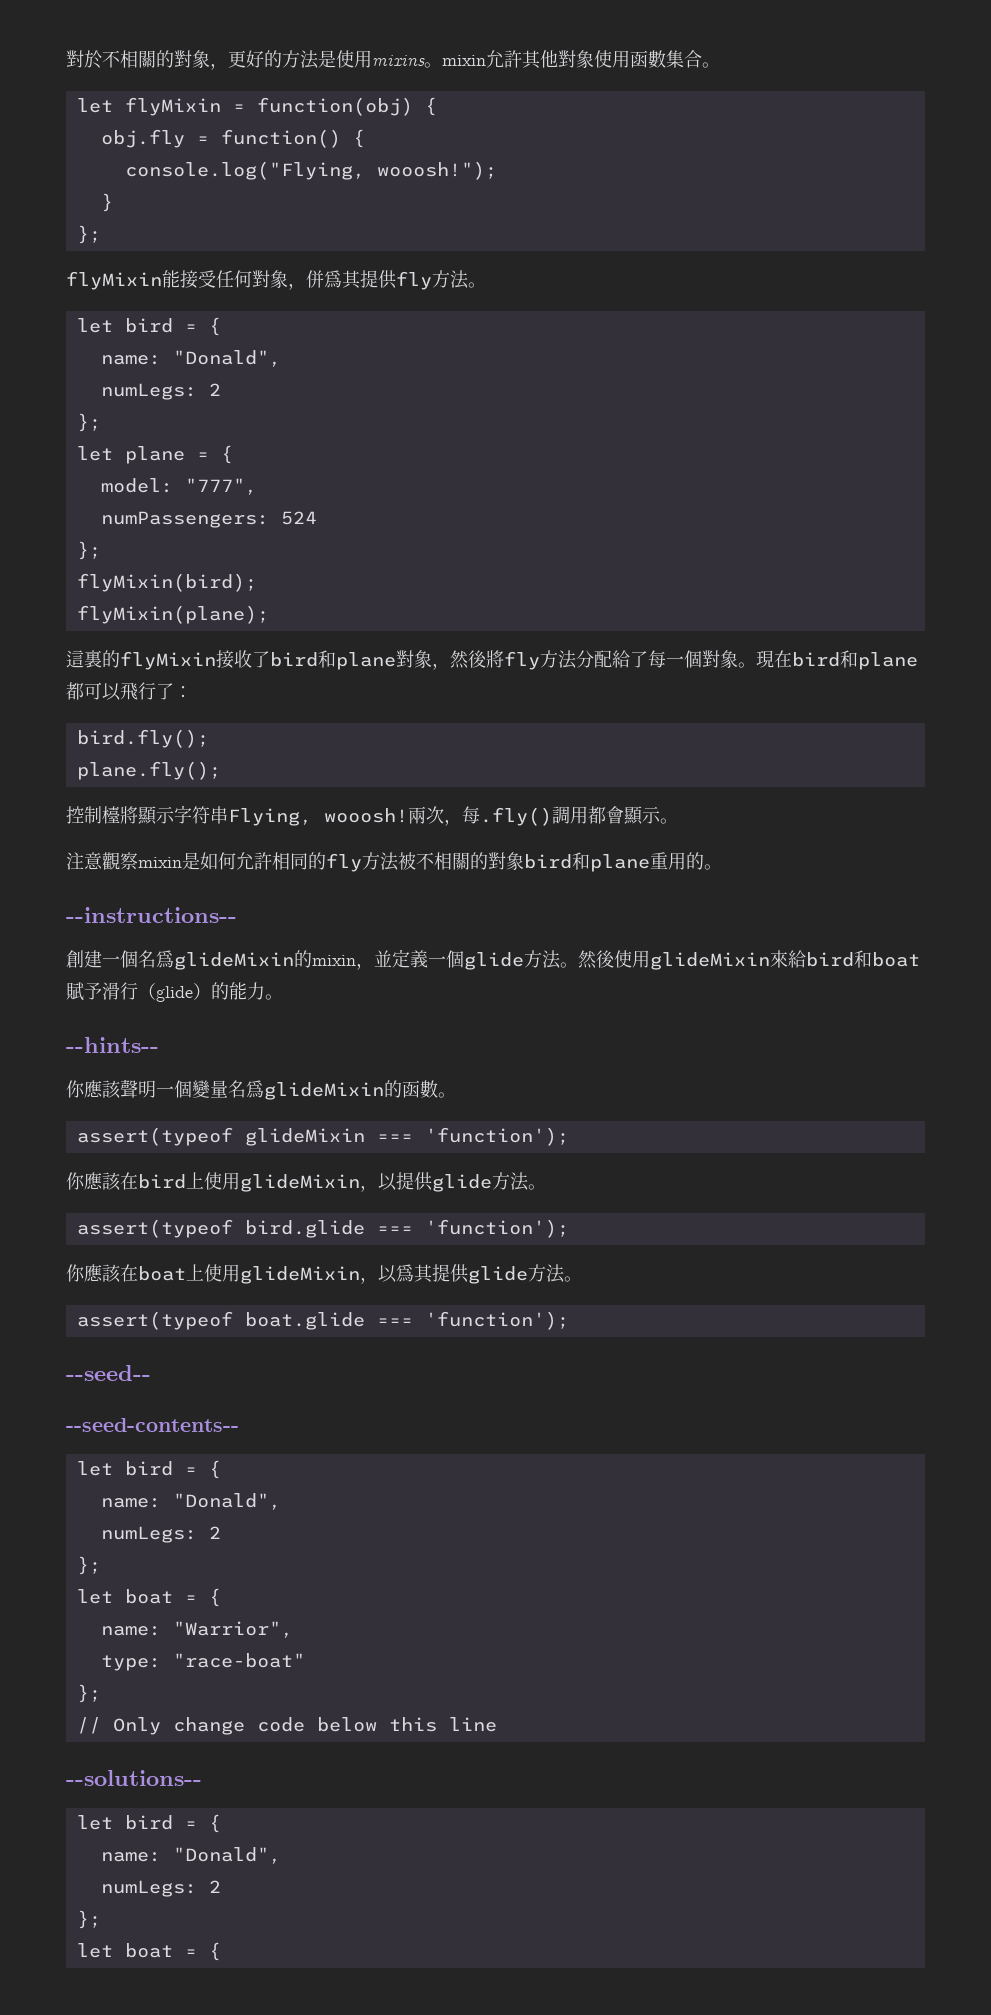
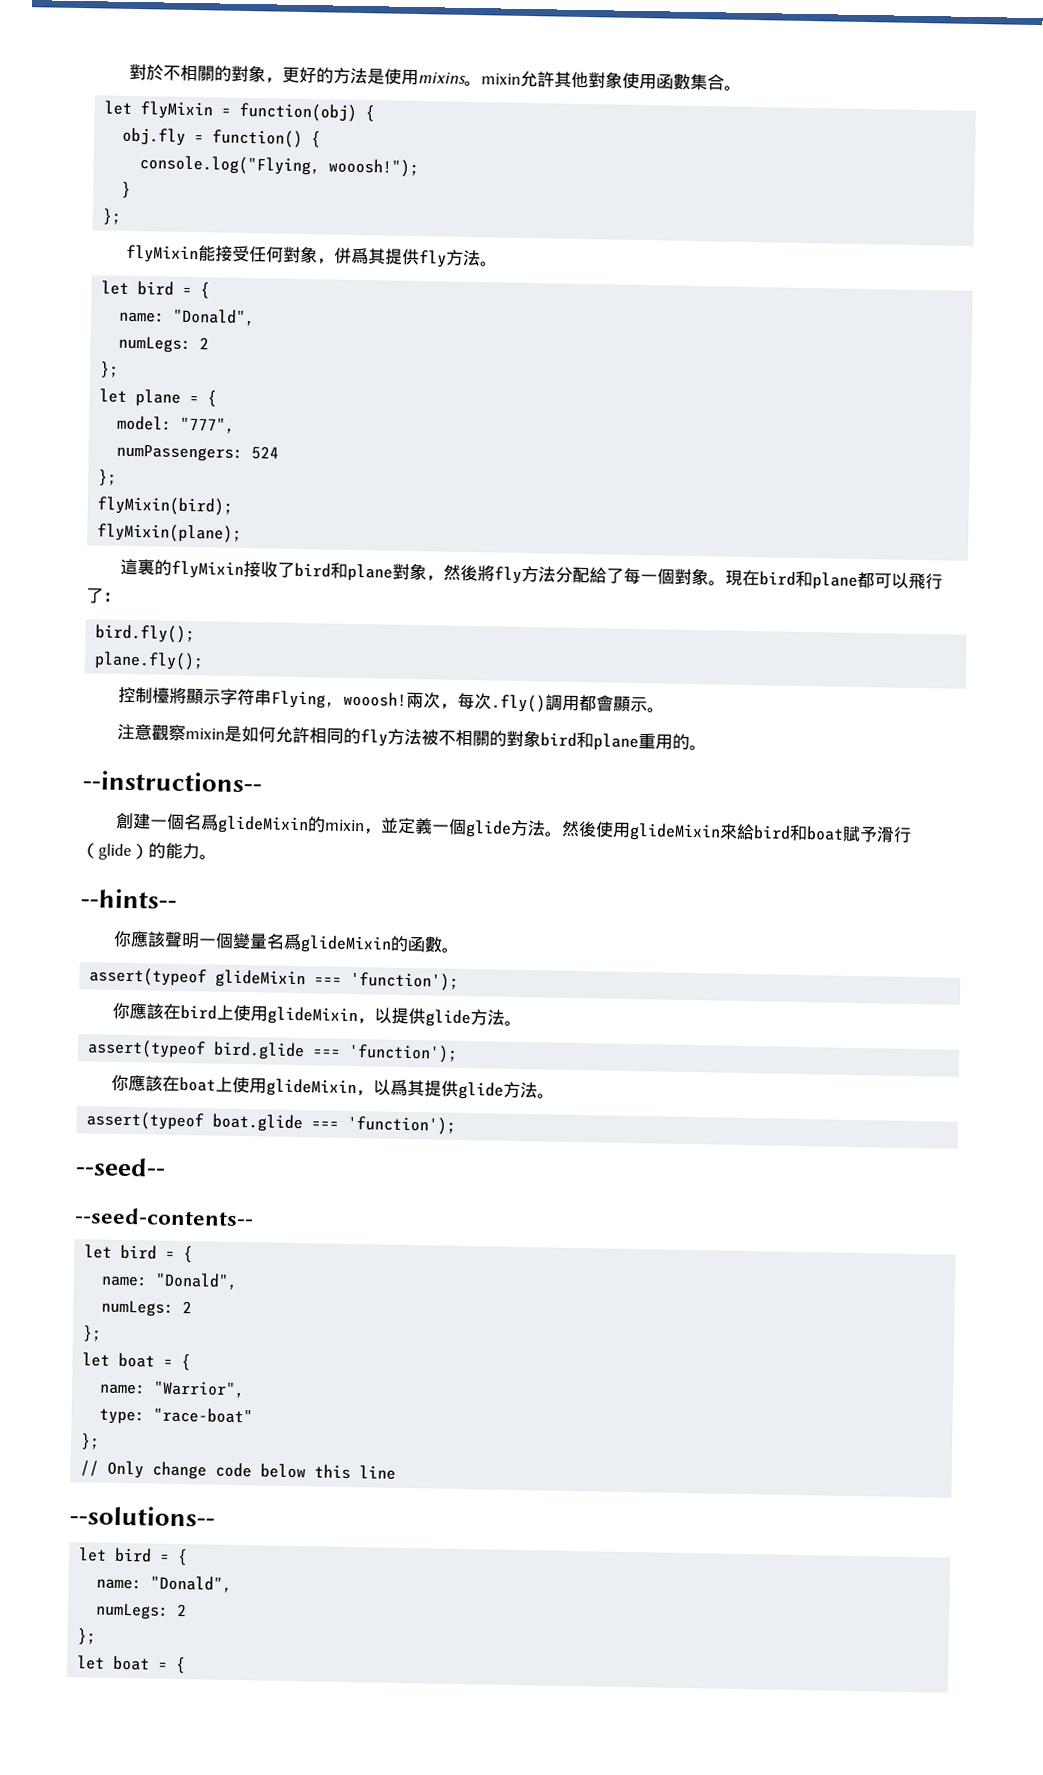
- 兩次，每.fly()調用都會顯示。
+ 兩次，每次.fly()調用都會顯示。

